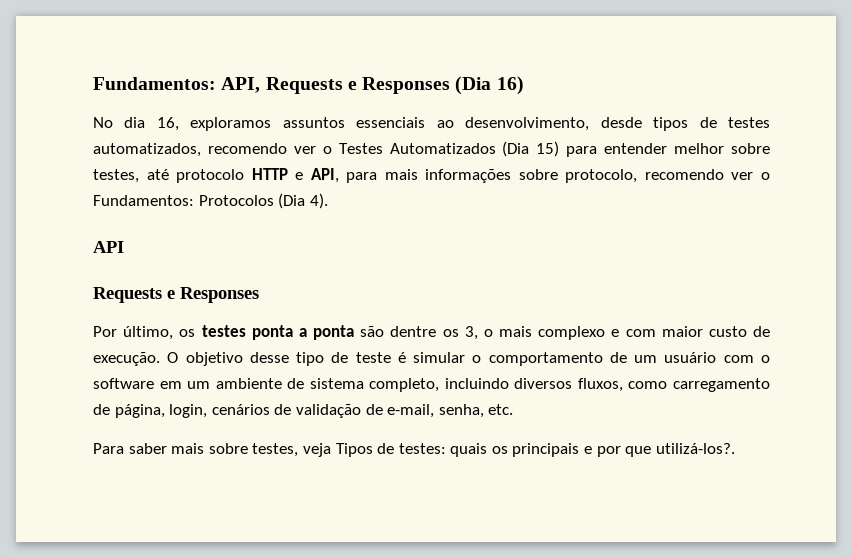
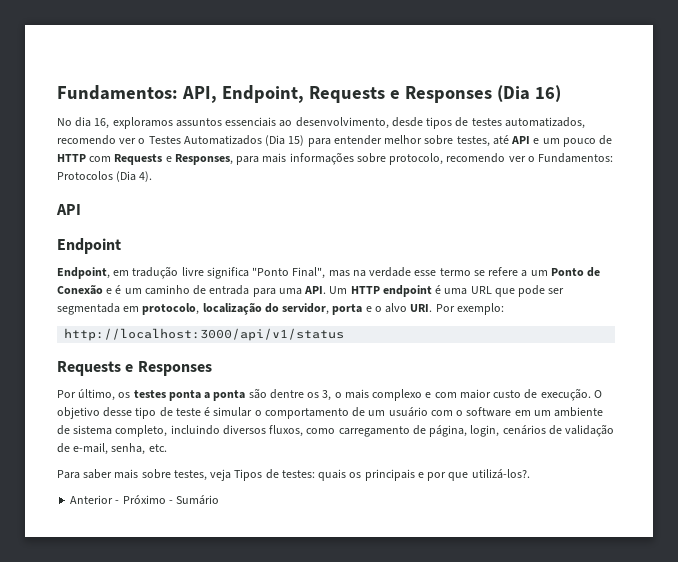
- Fundamentos: API, Requests e Responses (Dia 16)
+ Fundamentos: API, Endpoint, Requests e Responses (Dia 16)
- No dia 16, exploramos assuntos essenciais ao desenvolvimento, desde tipos de testes automatizados, recomendo ver o Testes Automatizados (Dia 15) para entender melhor sobre testes, até protocolo HTTP e API, para mais informações sobre protocolo, recomendo ver o Fundamentos: Protocolos (Dia 4).
+ No dia 16, exploramos assuntos essenciais ao desenvolvimento, desde tipos de testes automatizados, recomendo ver o Testes Automatizados (Dia 15) para entender melhor sobre testes, até API e um pouco de HTTP com Requests e Responses, para mais informações sobre protocolo, recomendo ver o Fundamentos: Protocolos (Dia 4).
+ Endpoint
+ Endpoint, em tradução livre significa "Ponto Final", mas na verdade esse termo se refere a um Ponto de Conexão e é um caminho de entrada para uma API. Um HTTP endpoint é uma URL que pode ser segmentada em protocolo, localização do servidor, porta e o alvo URI. Por exemplo:
+ http://localhost:3000/api/v1/status
+ Anterior - Próximo - Sumário

